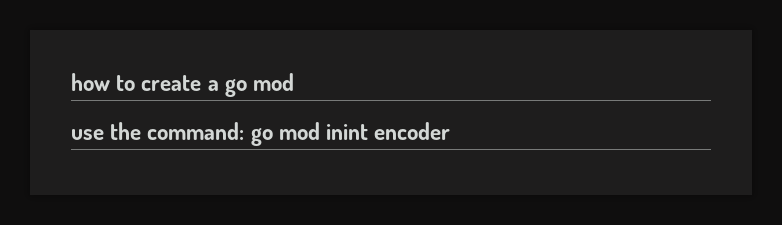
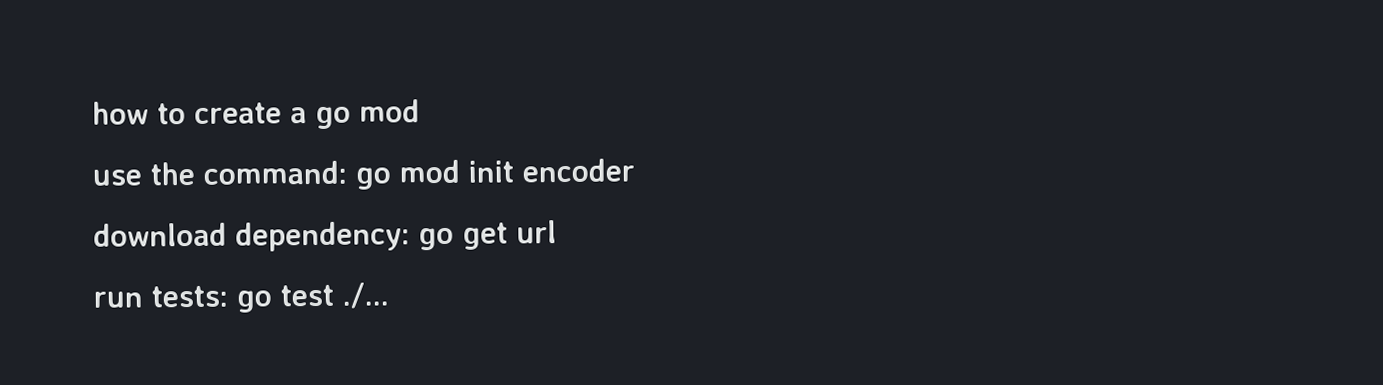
- use the command: go mod inint encoder
+ use the command: go mod init encoder
+ download dependency: go get url
+ run tests: go test ./...

